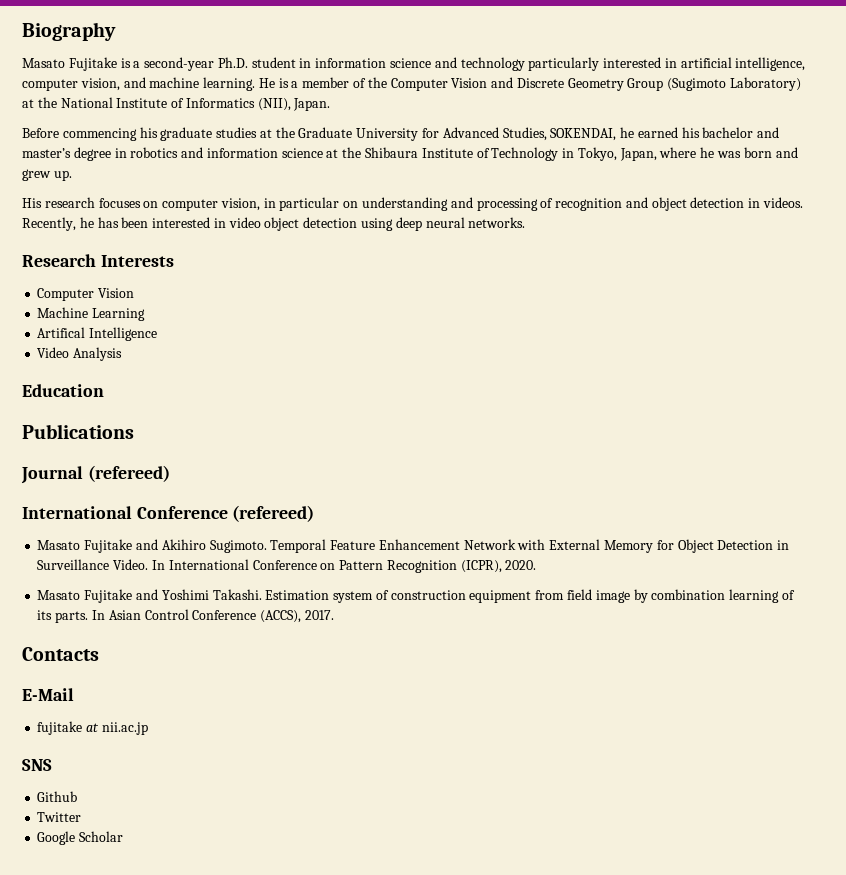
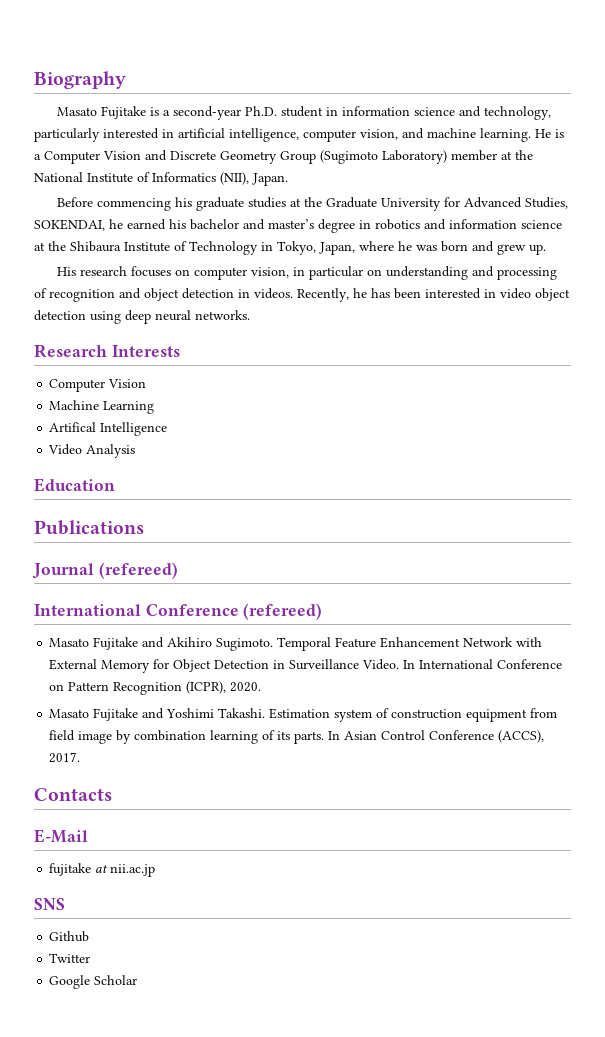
- Masato Fujitake is a second-year Ph.D. student in information science and technology particularly interested in artificial intelligence, computer vision, and machine learning.
+ Masato Fujitake is a second-year Ph.D. student in information science and technology, particularly interested in artificial intelligence, computer vision, and machine learning.
- He is a member of the Computer Vision and Discrete Geometry Group (Sugimoto Laboratory) at the National Institute of Informatics (NII), Japan.
+ He is a Computer Vision and Discrete Geometry Group (Sugimoto Laboratory) member at the National Institute of Informatics (NII), Japan.

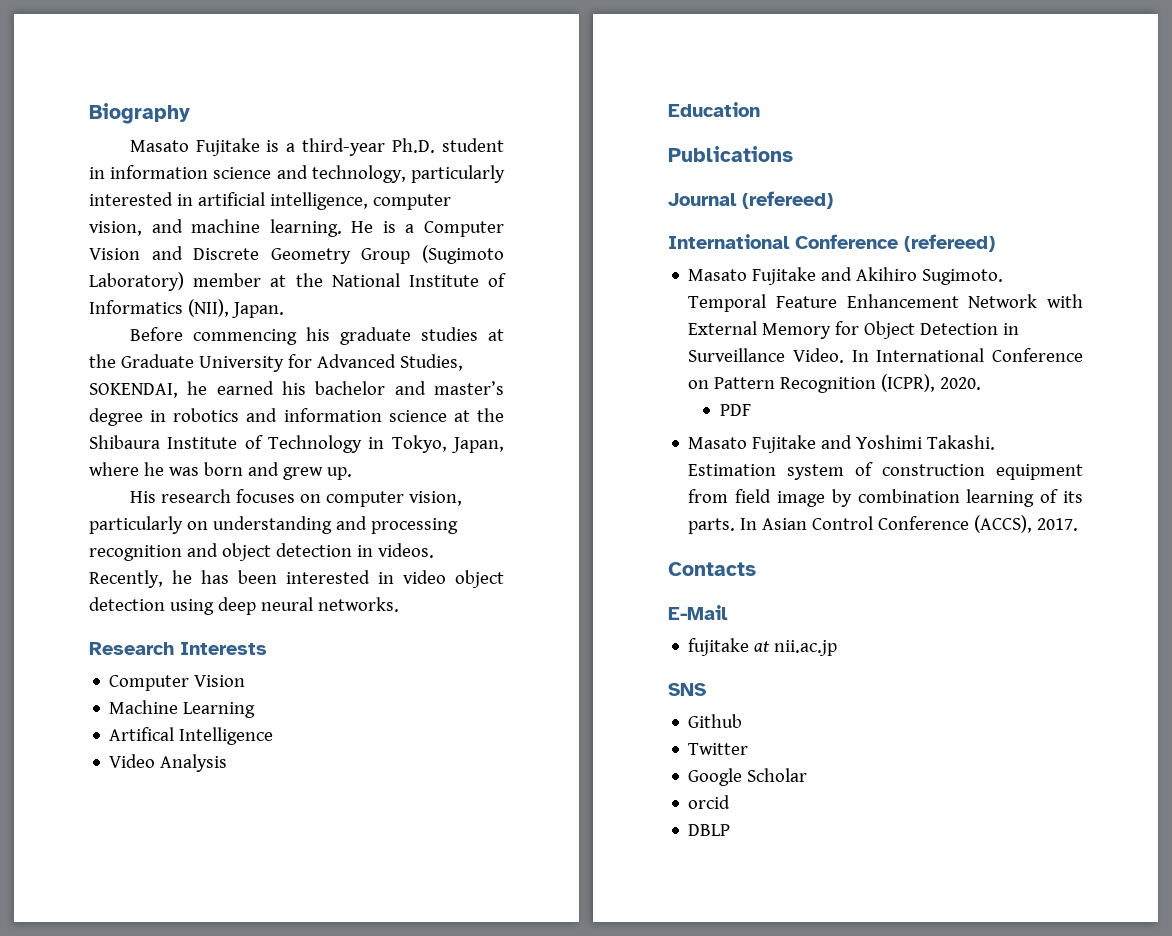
- Masato Fujitake is a second-year Ph.D. student in information science and technology, particularly interested in artificial intelligence, computer vision, and machine learning.
+ Masato Fujitake is a third-year Ph.D. student in information science and technology, particularly interested in artificial intelligence, computer vision, and machine learning.
- His research focuses on computer vision, in particular on understanding and processing of recognition and object detection in videos.
+ His research focuses on computer vision, particularly on understanding and processing recognition and object detection in videos.
+ PDF
+ orcid
+ DBLP

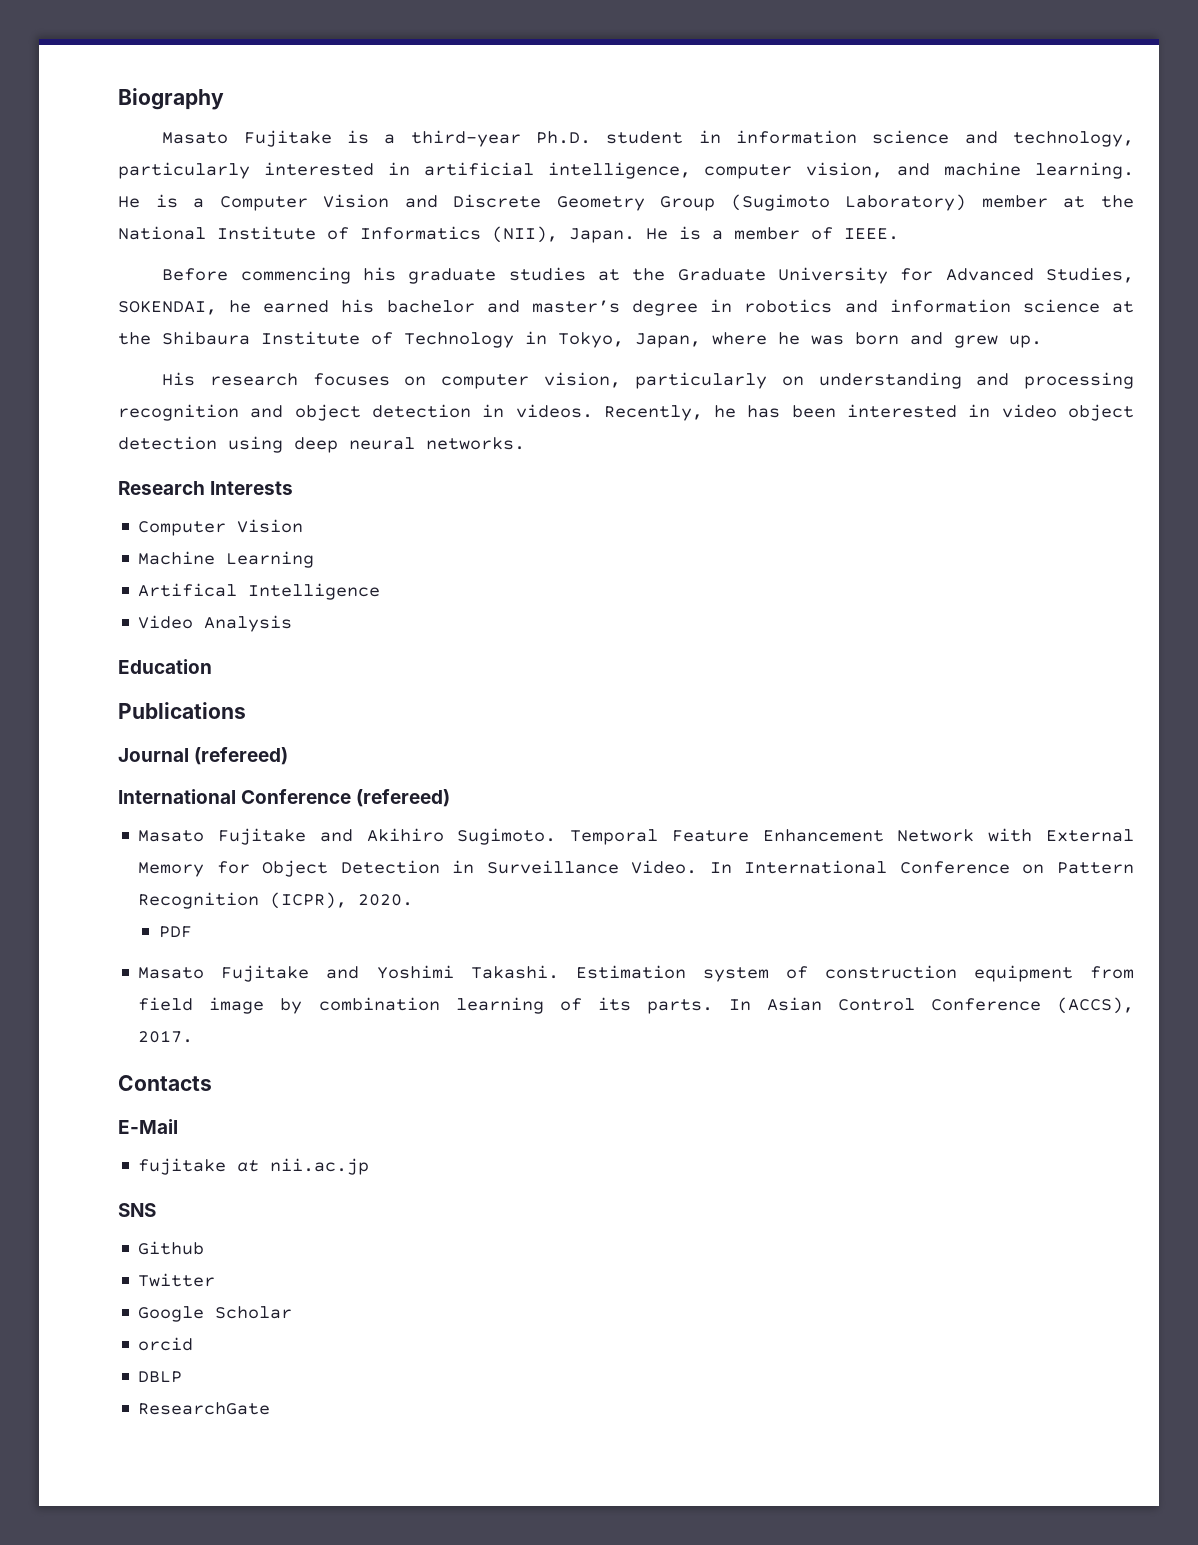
+ He is a member of IEEE.
+ ResearchGate

